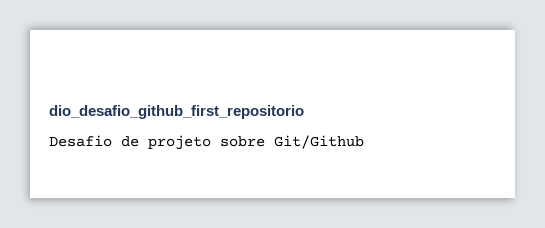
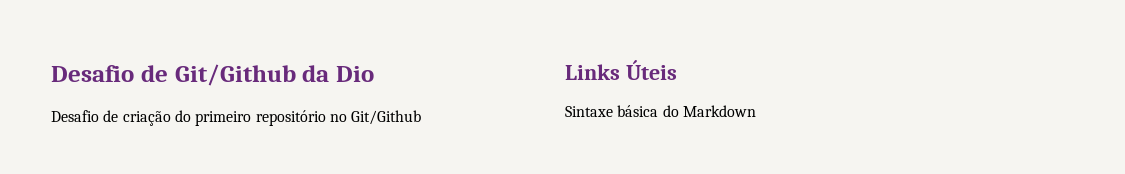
- dio_desafio_github_first_repositorio
- Desafio de projeto sobre Git/Github
+ Desafio de Git/Github da Dio
+ Desafio de criação do primeiro repositório no Git/Github
+ Links Úteis
+ Sintaxe básica do Markdown

